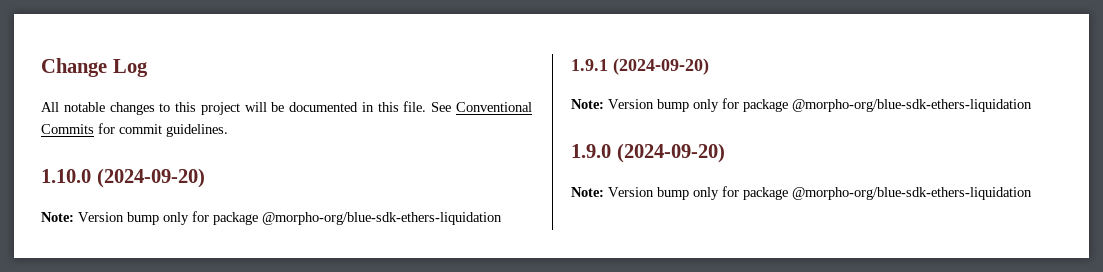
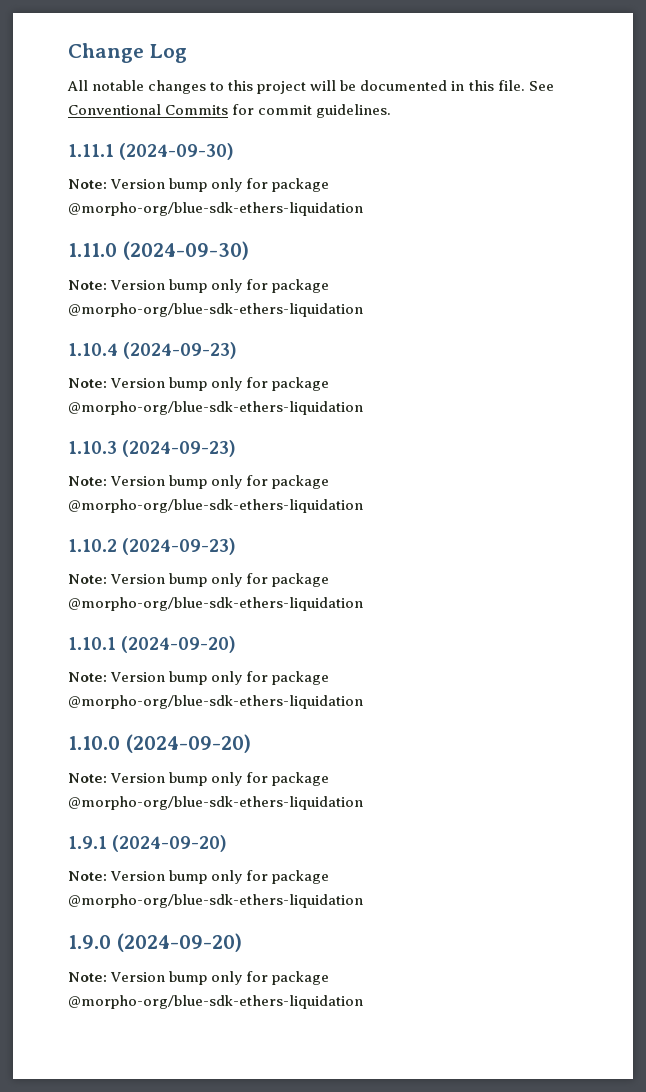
+ 1.11.1 (2024-09-30)
+ Note: Version bump only for package @morpho-org/blue-sdk-ethers-liquidation
+ 1.11.0 (2024-09-30)
+ Note: Version bump only for package @morpho-org/blue-sdk-ethers-liquidation
+ 1.10.4 (2024-09-23)
+ Note: Version bump only for package @morpho-org/blue-sdk-ethers-liquidation
+ 1.10.3 (2024-09-23)
+ Note: Version bump only for package @morpho-org/blue-sdk-ethers-liquidation
+ 1.10.2 (2024-09-23)
+ Note: Version bump only for package @morpho-org/blue-sdk-ethers-liquidation
+ 1.10.1 (2024-09-20)
+ Note: Version bump only for package @morpho-org/blue-sdk-ethers-liquidation

